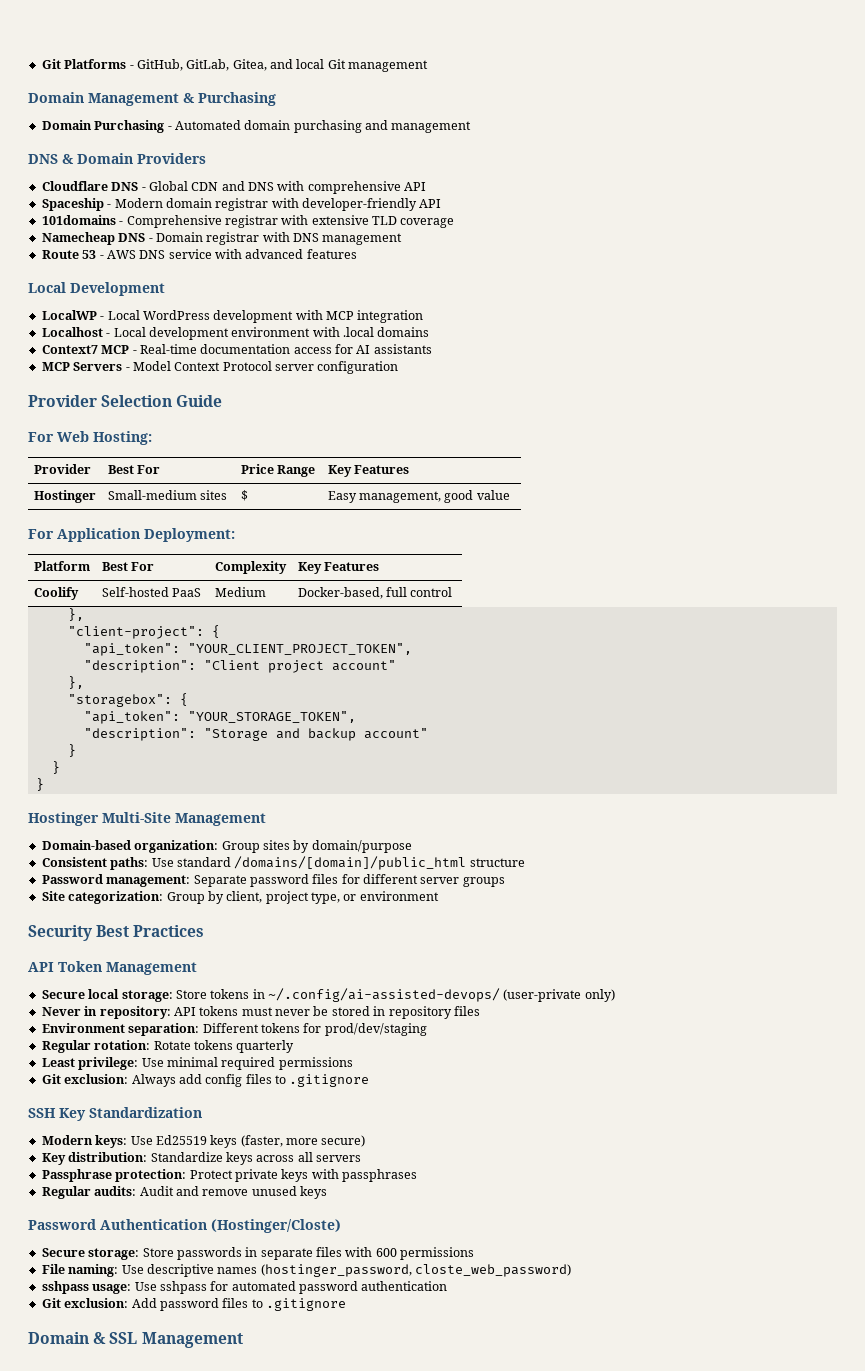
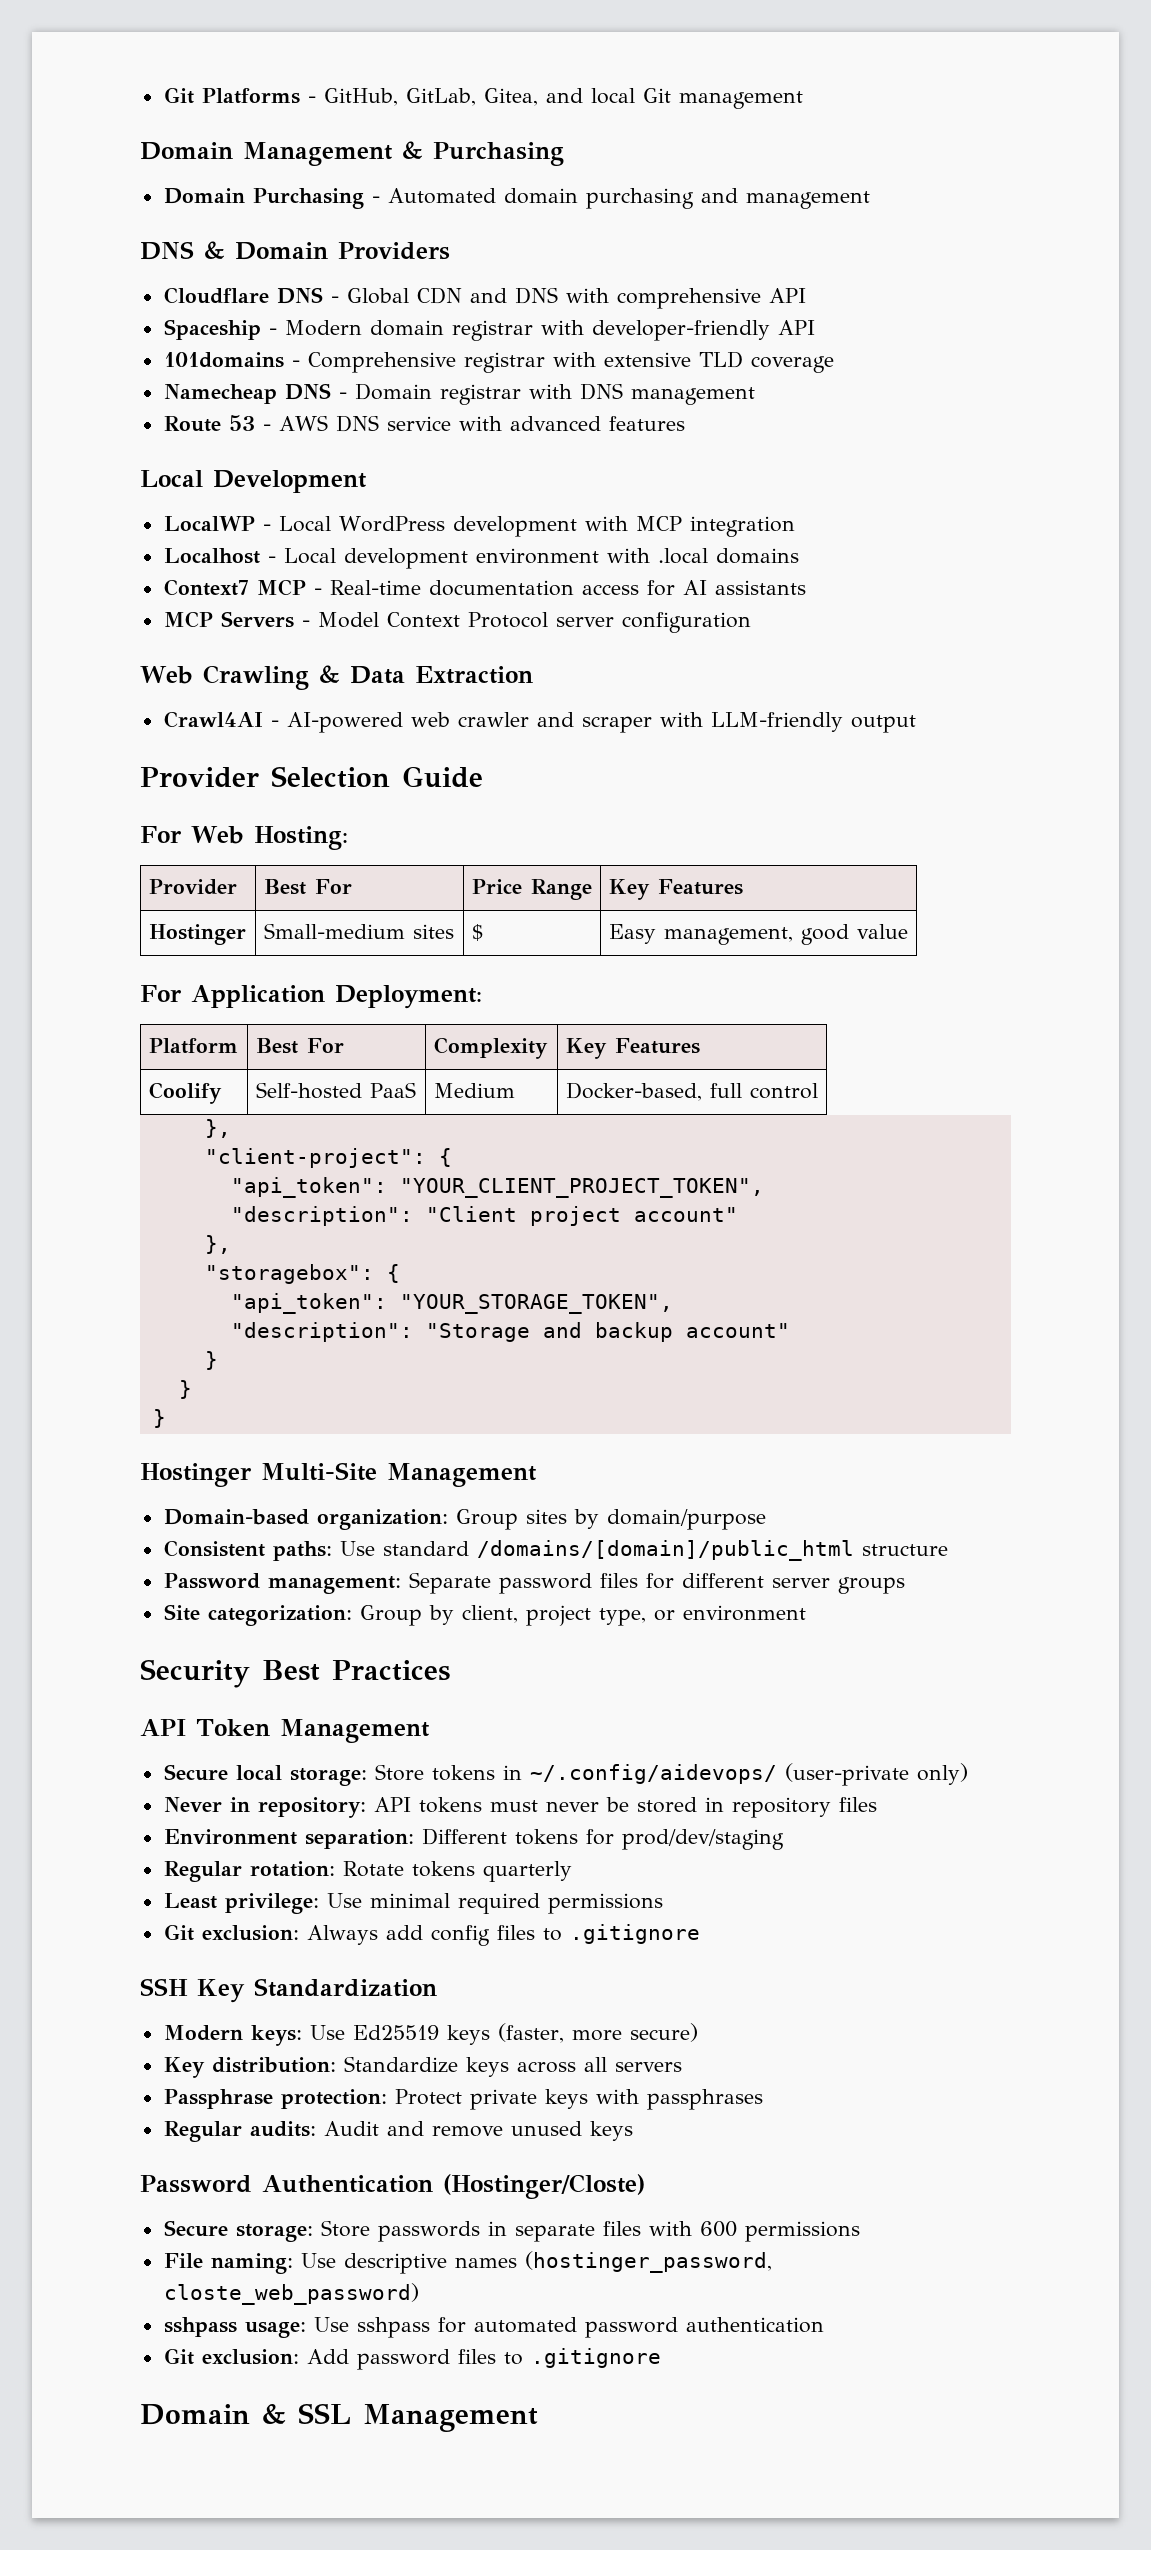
+ Web Crawling & Data Extraction
+ Crawl4AI - AI-powered web crawler and scraper with LLM-friendly output
- Secure local storage: Store tokens in ~/.config/ai-assisted-devops/ (user-private only)
+ Secure local storage: Store tokens in ~/.config/aidevops/ (user-private only)

